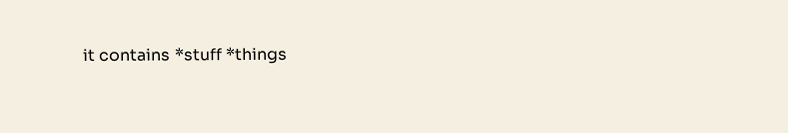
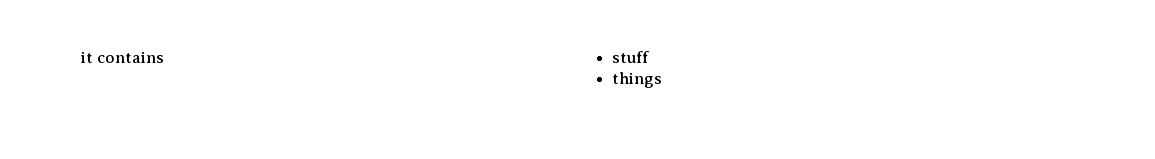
- it contains *stuff *things
+ it contains
+ stuff
+ things

